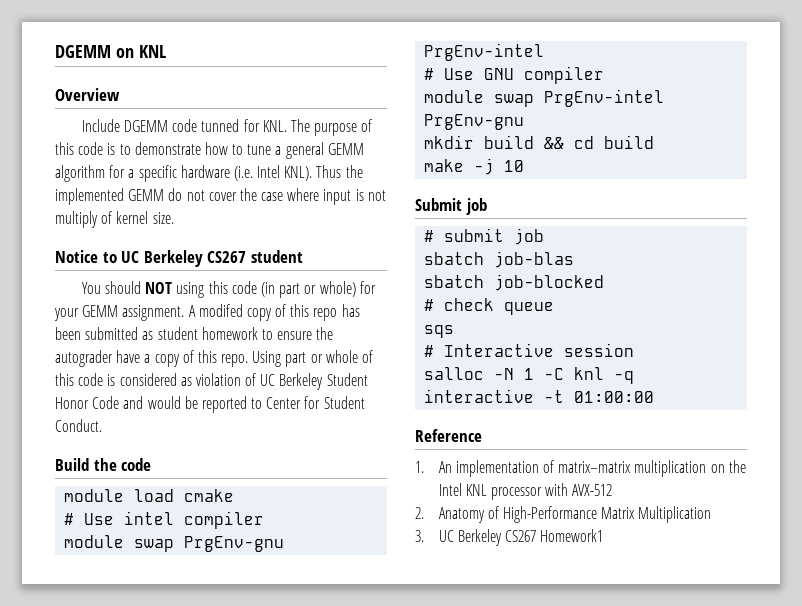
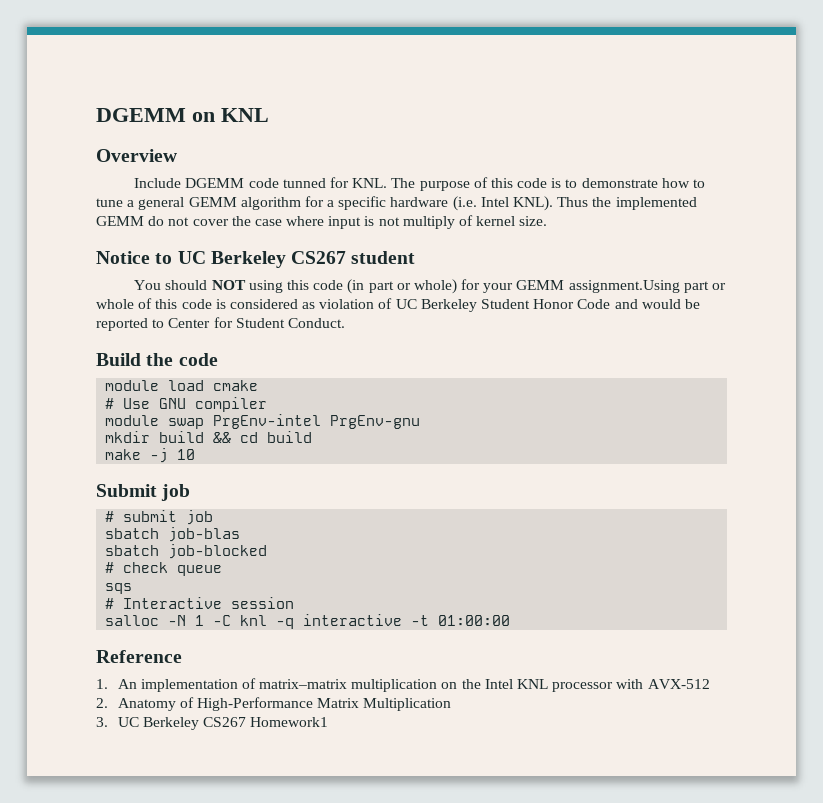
- You should NOT using this code (in part or whole) for your GEMM assignment. A modifed copy of this repo has been submitted as student homework to ensure the autograder have a copy of this repo. Using part or whole of this code is considered as violation of UC Berkeley Student Honor Code and would be reported to Center for Student Conduct.
+ You should NOT using this code (in part or whole) for your GEMM assignment.Using part or whole of this code is considered as violation of UC Berkeley Student Honor Code and would be reported to Center for Student Conduct.
- # Use intel compiler
- module swap PrgEnv-gnu PrgEnv-intel

